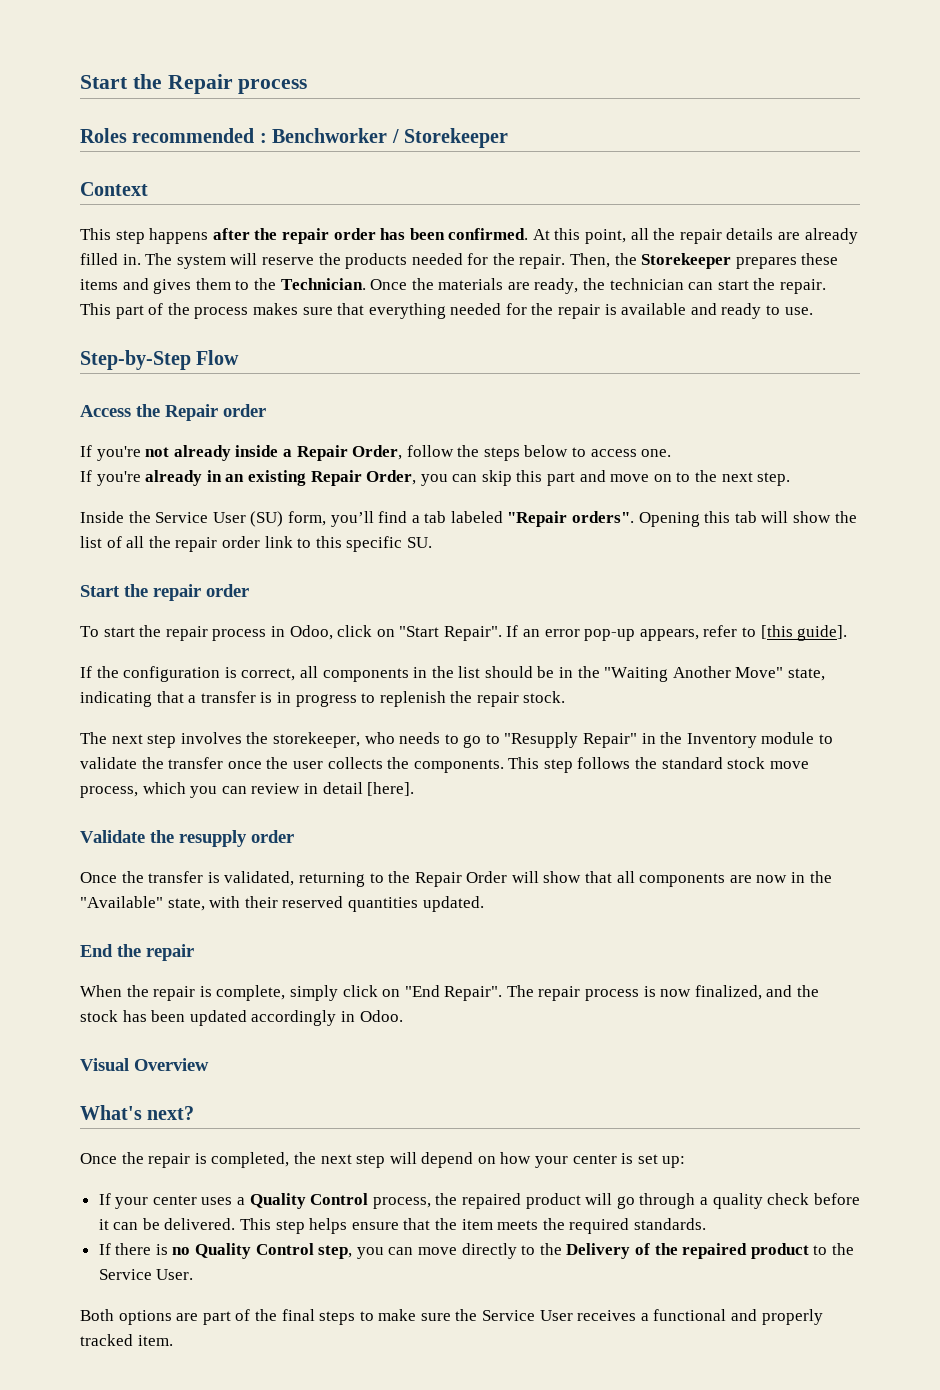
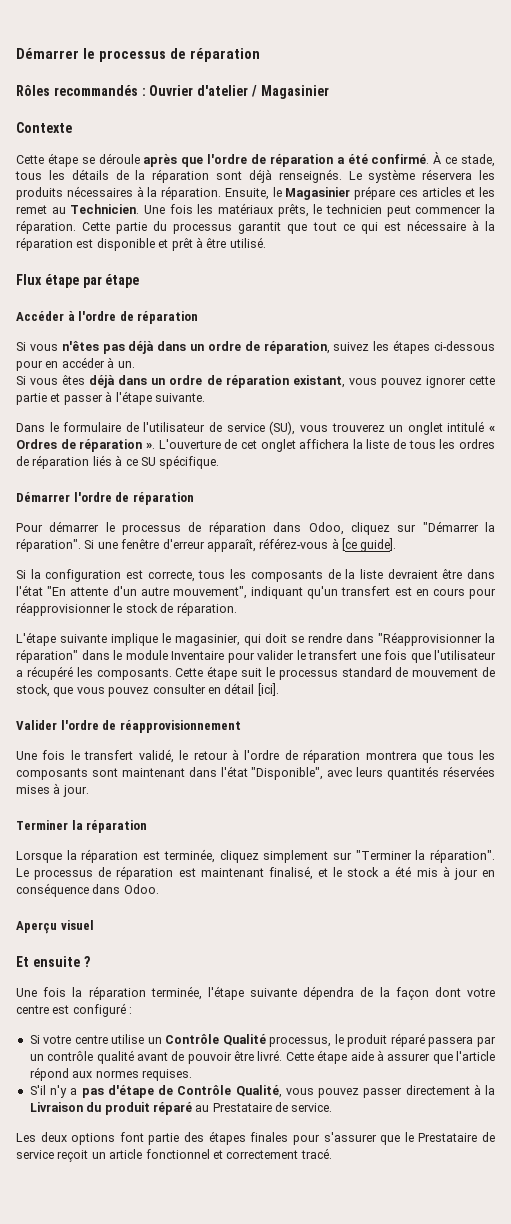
- Start the Repair process
- Roles recommended : Benchworker / Storekeeper
- Context
- This step happens after the repair order has been confirmed. At this point, all the repair details are already filled in. The system will reserve the products needed for the repair. Then, the Storekeeper prepares these items and gives them to the Technician. Once the materials are ready, the technician can start the repair. This part of the process makes sure that everything needed for the repair is available and ready to use.
- Step-by-Step Flow
- Access the Repair order
- If you're not already inside a Repair Order, follow the steps below to access one.
- If you're already in an existing Repair Order, you can skip this part and move on to the next step.
- Inside the Service User (SU) form, you’ll find a tab labeled "Repair orders". Opening this tab will show the list of all the repair order link to this specific SU.
- Start the repair order
- To start the repair process in Odoo, click on "Start Repair". If an error pop-up appears, refer to [this guide].
- If the configuration is correct, all components in the list should be in the "Waiting Another Move" state, indicating that a transfer is in progress to replenish the repair stock.
- The next step involves the storekeeper, who needs to go to "Resupply Repair" in the Inventory module to validate the transfer once the user collects the components. This step follows the standard stock move process, which you can review in detail [here].
- Validate the resupply order
- Once the transfer is validated, returning to the Repair Order will show that all components are now in the "Available" state, with their reserved quantities updated.
- End the repair
- When the repair is complete, simply click on "End Repair". The repair process is now finalized, and the stock has been updated accordingly in Odoo.
- Visual Overview
- What's next?
- Once the repair is completed, the next step will depend on how your center is set up:
- If your center uses a Quality Control process, the repaired product will go through a quality check before it can be delivered. This step helps ensure that the item meets the required standards.
- If there is no Quality Control step, you can move directly to the Delivery of the repaired product to the Service User.
- Both options are part of the final steps to make sure the Service User receives a functional and properly tracked item.
+ Démarrer le processus de réparation
+ Rôles recommandés : Ouvrier d'atelier / Magasinier
+ Contexte
+ Cette étape se déroule après que l'ordre de réparation a été confirmé. À ce stade, tous les détails de la réparation sont déjà renseignés. Le système réservera les produits nécessaires à la réparation. Ensuite, le Magasinier prépare ces articles et les remet au Technicien. Une fois les matériaux prêts, le technicien peut commencer la réparation. Cette partie du processus garantit que tout ce qui est nécessaire à la réparation est disponible et prêt à être utilisé.
+ Flux étape par étape
+ Accéder à l'ordre de réparation
+ Si vous n'êtes pas déjà dans un ordre de réparation, suivez les étapes ci-dessous pour en accéder à un.
+ Si vous êtes déjà dans un ordre de réparation existant, vous pouvez ignorer cette partie et passer à l'étape suivante.
+ Dans le formulaire de l'utilisateur de service (SU), vous trouverez un onglet intitulé « Ordres de réparation ». L'ouverture de cet onglet affichera la liste de tous les ordres de réparation liés à ce SU spécifique.
+ Démarrer l'ordre de réparation
+ Pour démarrer le processus de réparation dans Odoo, cliquez sur "Démarrer la réparation". Si une fenêtre d'erreur apparaît, référez-vous à [ce guide].
+ Si la configuration est correcte, tous les composants de la liste devraient être dans l'état "En attente d'un autre mouvement", indiquant qu'un transfert est en cours pour réapprovisionner le stock de réparation.
+ L'étape suivante implique le magasinier, qui doit se rendre dans "Réapprovisionner la réparation" dans le module Inventaire pour valider le transfert une fois que l'utilisateur a récupéré les composants. Cette étape suit le processus standard de mouvement de stock, que vous pouvez consulter en détail [ici].
+ Valider l'ordre de réapprovisionnement
+ Une fois le transfert validé, le retour à l'ordre de réparation montrera que tous les composants sont maintenant dans l'état "Disponible", avec leurs quantités réservées mises à jour.
+ Terminer la réparation
+ Lorsque la réparation est terminée, cliquez simplement sur "Terminer la réparation". Le processus de réparation est maintenant finalisé, et le stock a été mis à jour en conséquence dans Odoo.
+ Aperçu visuel
+ Et ensuite ?
+ Une fois la réparation terminée, l'étape suivante dépendra de la façon dont votre centre est configuré :
+ Si votre centre utilise un Contrôle Qualité processus, le produit réparé passera par un contrôle qualité avant de pouvoir être livré. Cette étape aide à assurer que l'article répond aux normes requises.
+ S'il n'y a pas d'étape de Contrôle Qualité, vous pouvez passer directement à la Livraison du produit réparé au Prestataire de service.
+ Les deux options font partie des étapes finales pour s'assurer que le Prestataire de service reçoit un article fonctionnel et correctement tracé.

